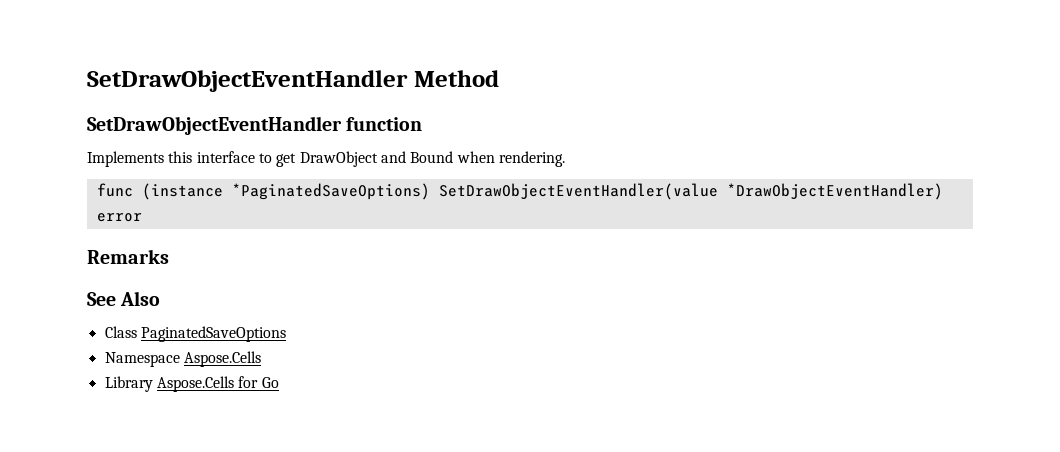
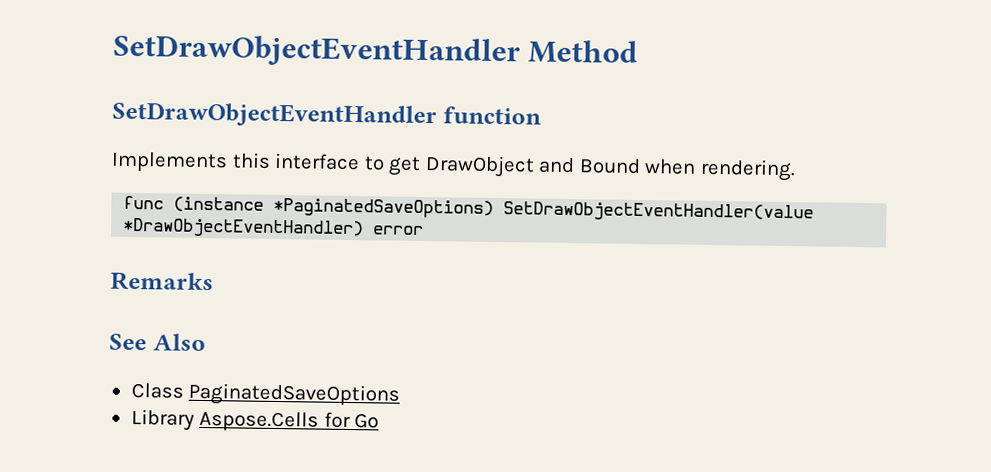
- Namespace Aspose.Cells

